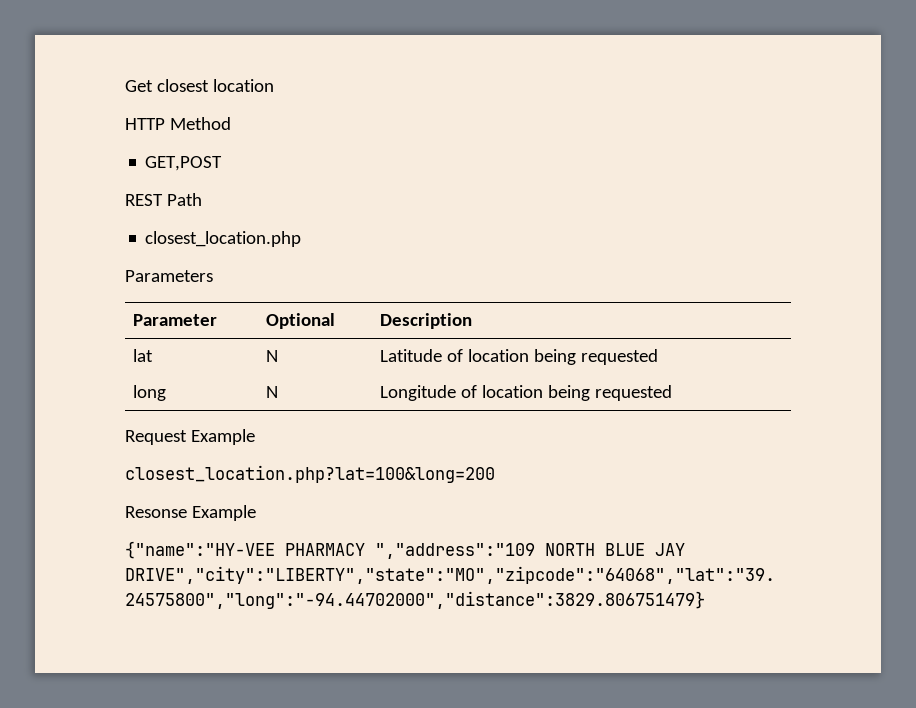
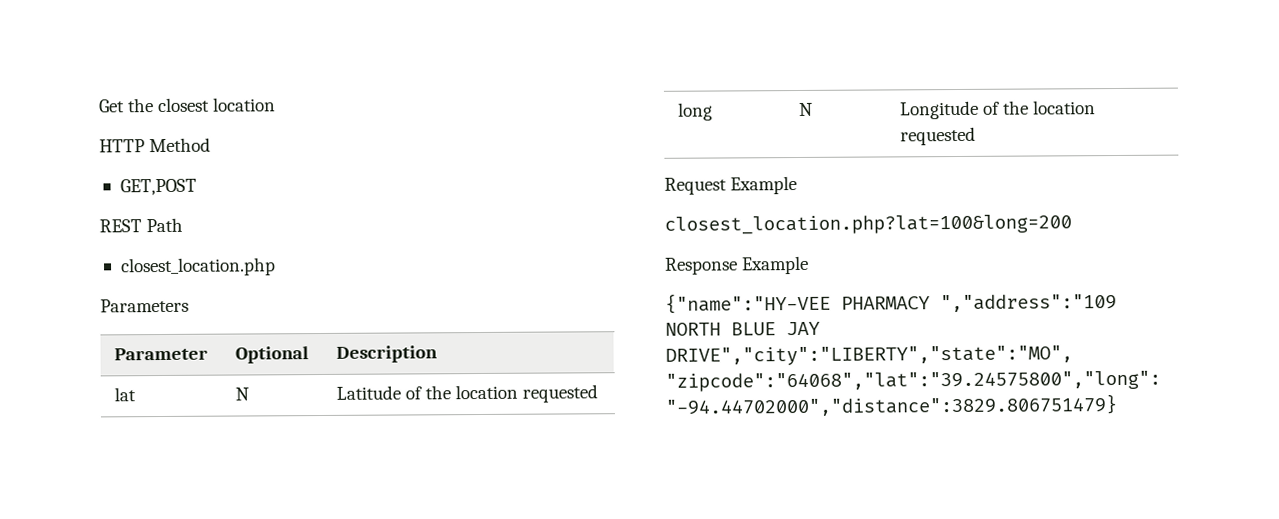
- Get closest location
+ Get the closest location
- lat | N | Latitude of location being requested
+ lat | N | Latitude of the location requested
- long | N | Longitude of location being requested
+ long | N | Longitude of the location requested
- Resonse Example
+ Response Example

